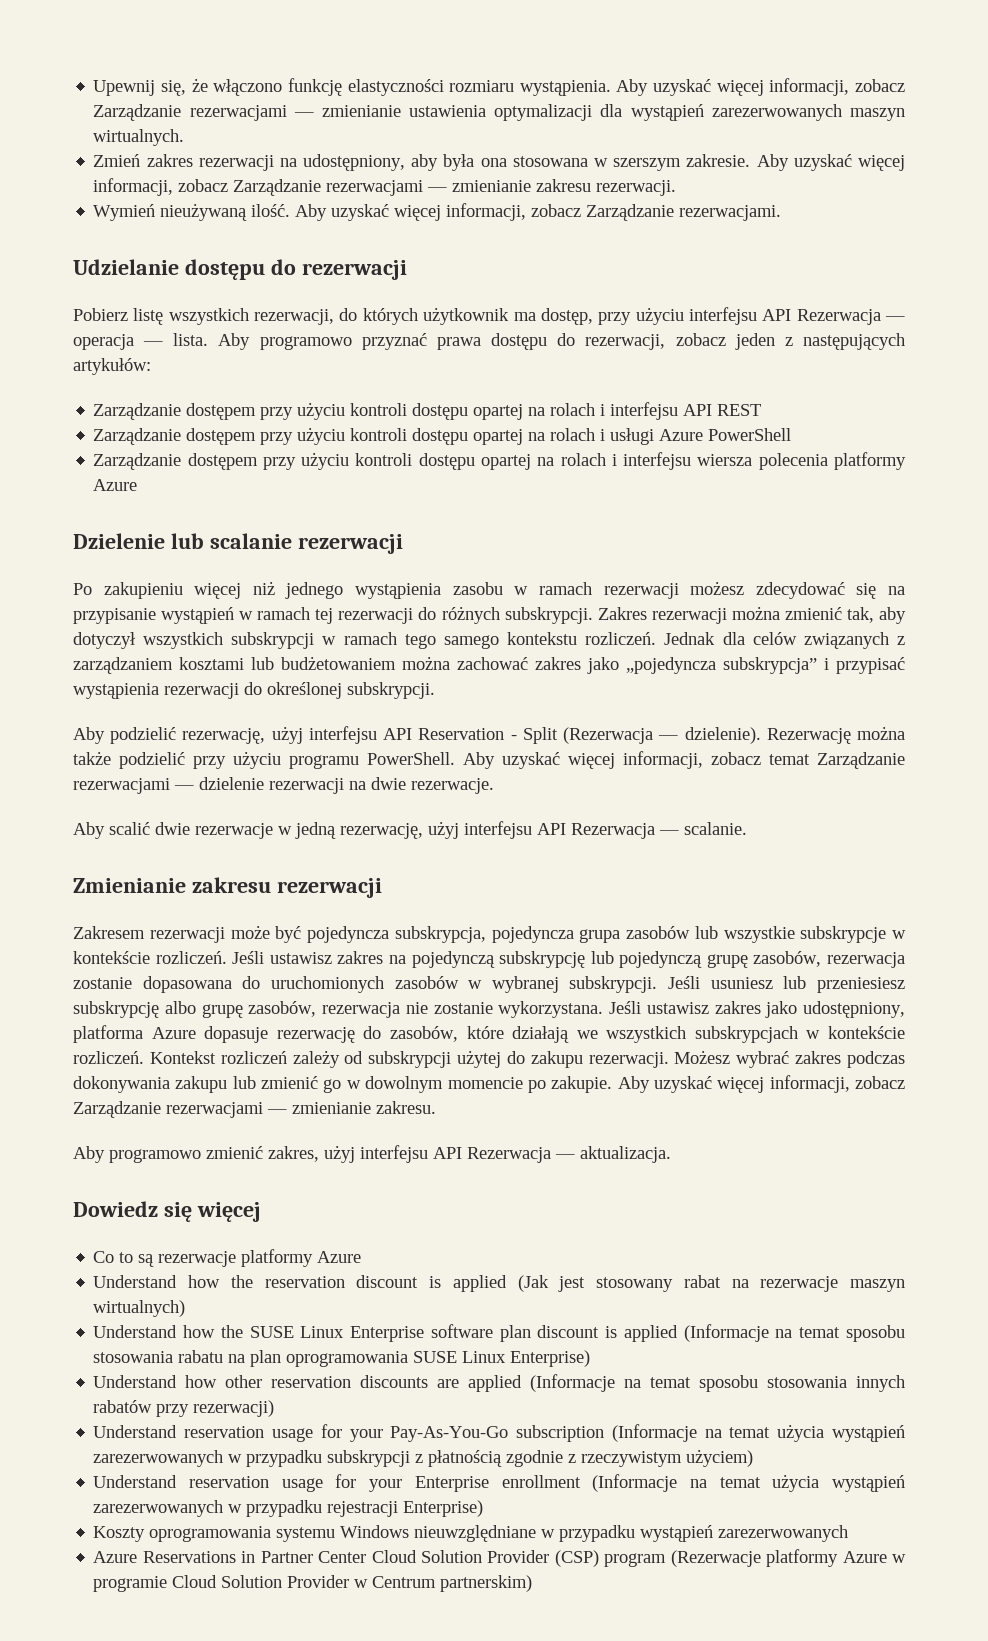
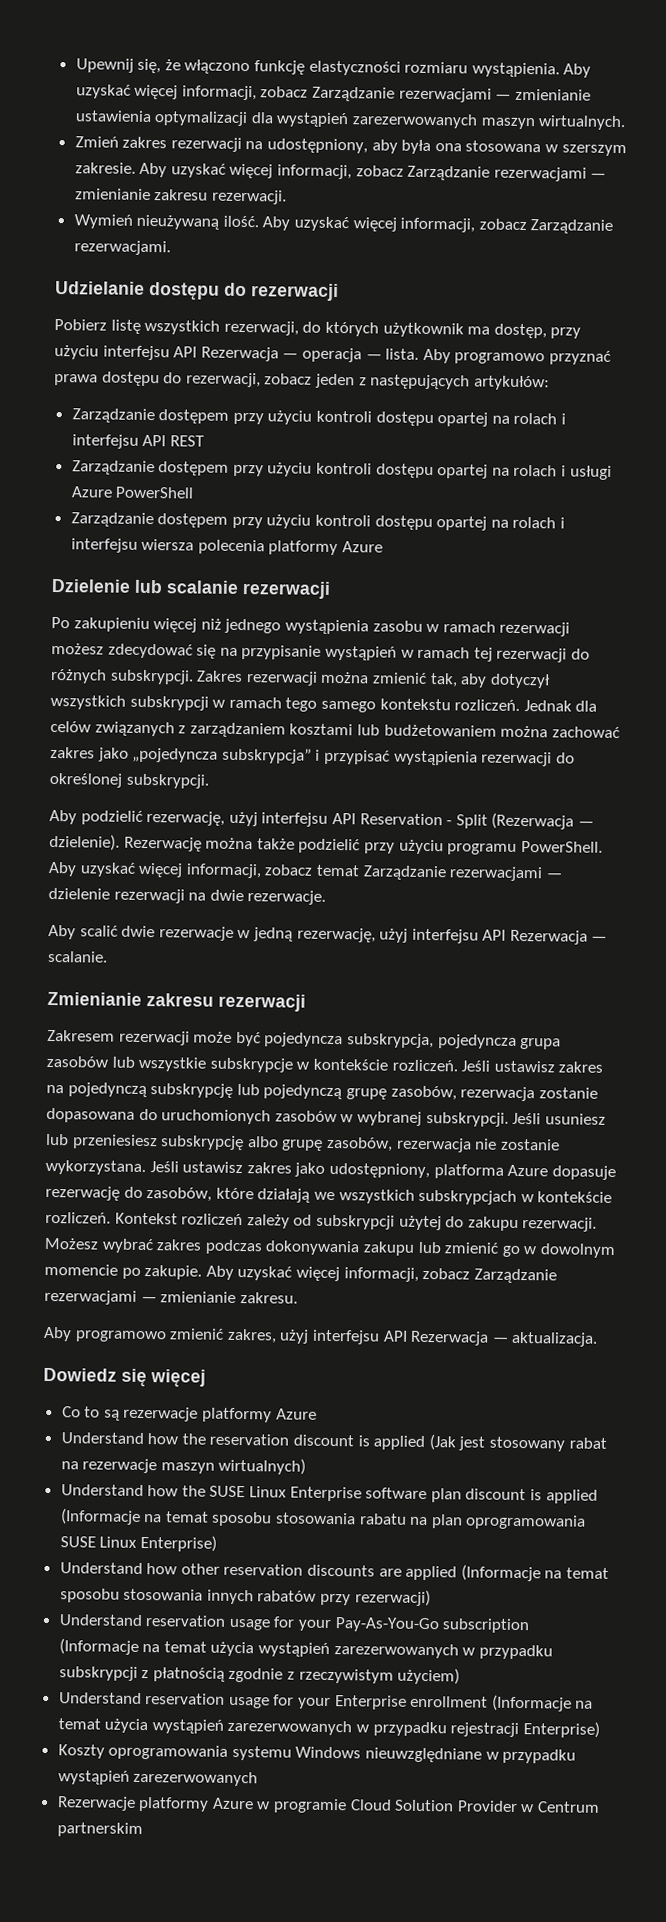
- Azure Reservations in Partner Center Cloud Solution Provider (CSP) program (Rezerwacje platformy Azure w programie Cloud Solution Provider w Centrum partnerskim)
+ Rezerwacje platformy Azure w programie Cloud Solution Provider w Centrum partnerskim

